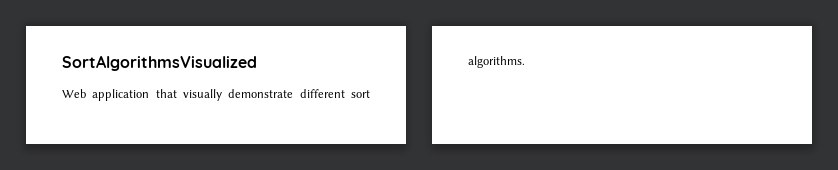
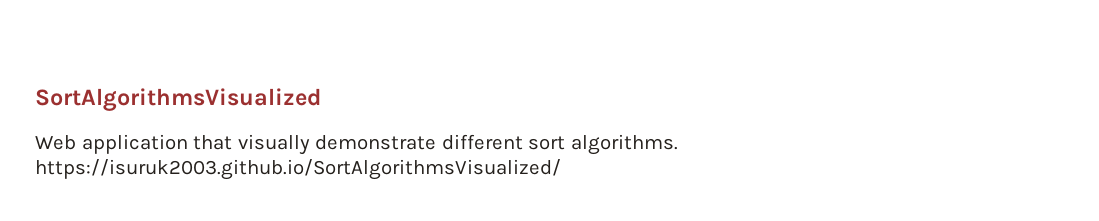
- Web application that visually demonstrate different sort algorithms.
+ Web application that visually demonstrate different sort algorithms. https://isuruk2003.github.io/SortAlgorithmsVisualized/

